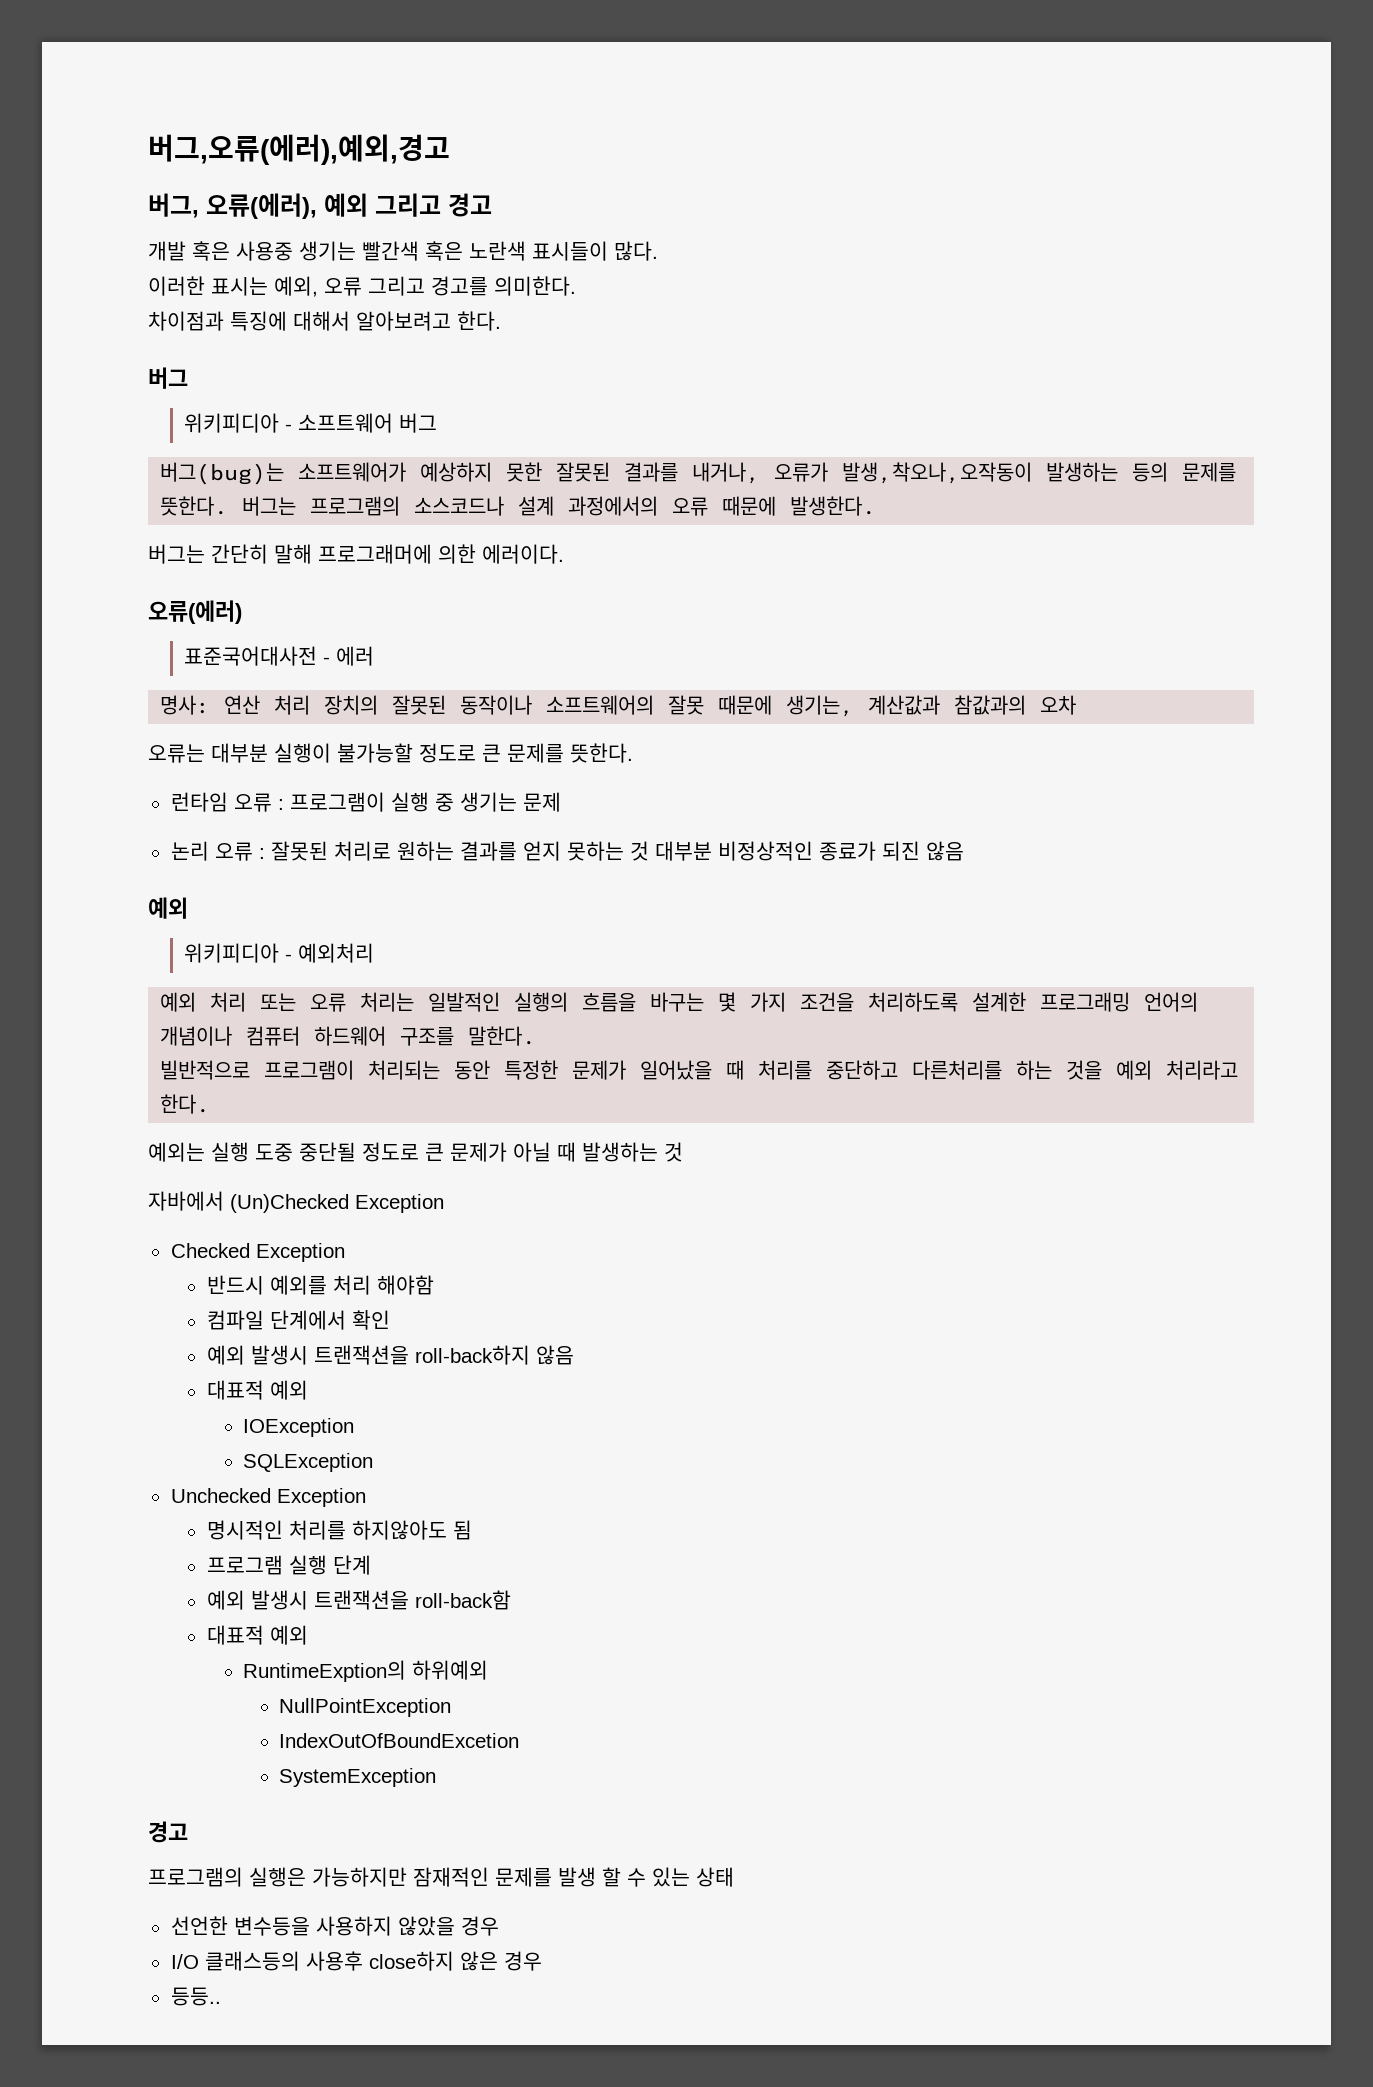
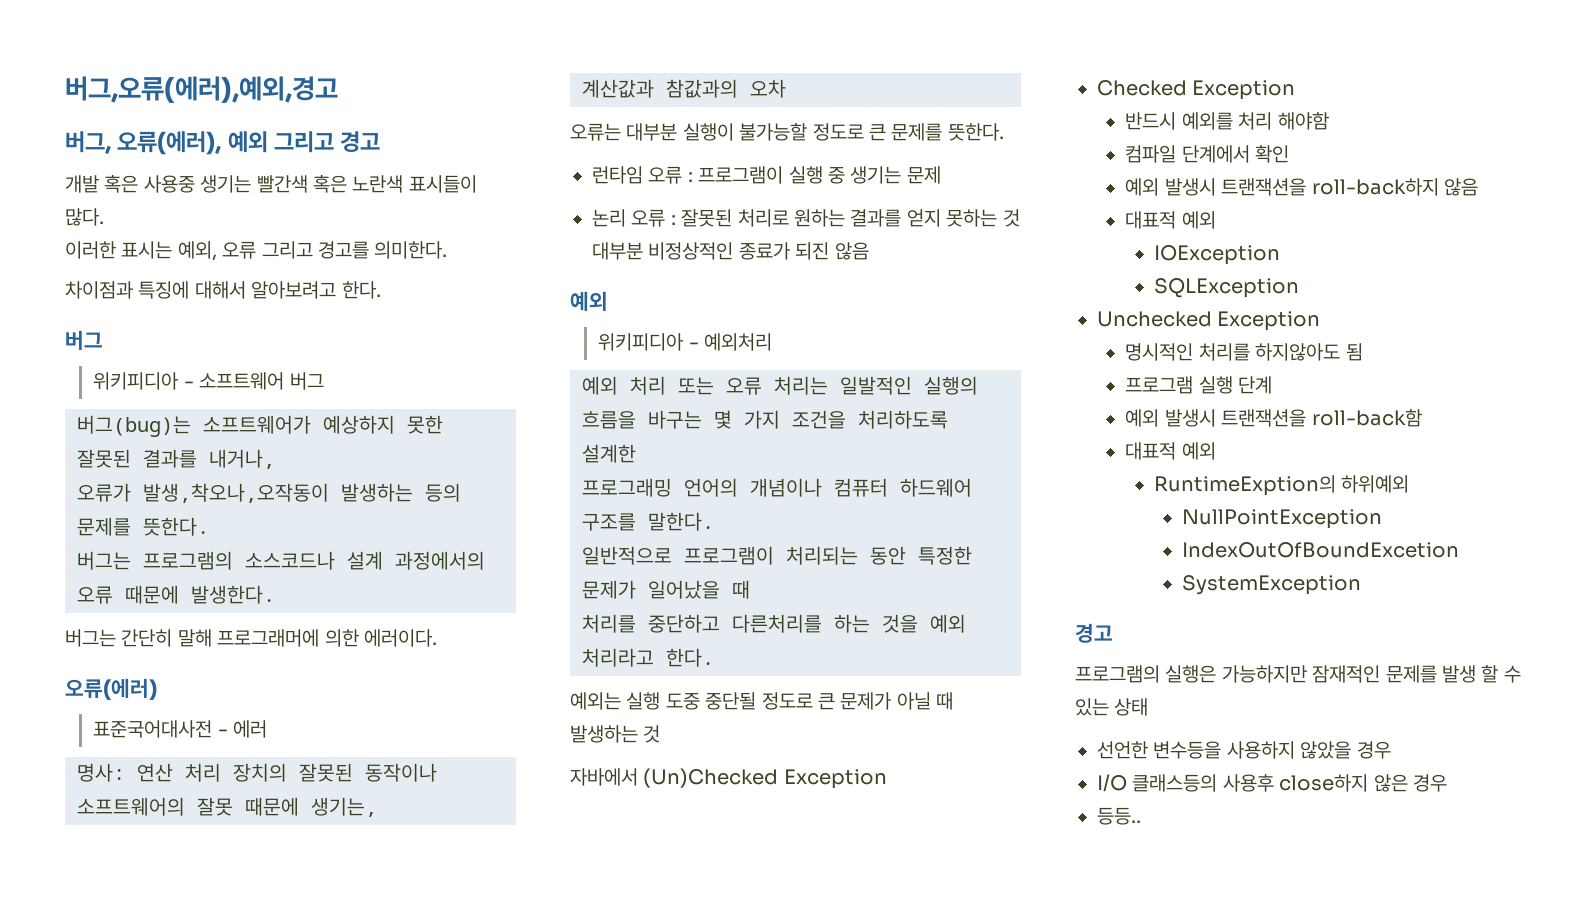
- 버그(bug)는 소프트웨어가 예상하지 못한 잘못된 결과를 내거나, 오류가 발생,착오나,오작동이 발생하는 등의 문제를 뜻한다. 버그는 프로그램의 소스코드나 설계 과정에서의 오류 때문에 발생한다.
+ 버그(bug)는 소프트웨어가 예상하지 못한 잘못된 결과를 내거나,
+ 오류가 발생,착오나,오작동이 발생하는 등의 문제를 뜻한다.
+ 버그는 프로그램의 소스코드나 설계 과정에서의 오류 때문에 발생한다.
- 명사: 연산 처리 장치의 잘못된 동작이나 소프트웨어의 잘못 때문에 생기는, 계산값과 참값과의 오차
+ 명사: 연산 처리 장치의 잘못된 동작이나 소프트웨어의 잘못 때문에 생기는,
+ 계산값과 참값과의 오차
- 예외 처리 또는 오류 처리는 일발적인 실행의 흐름을 바구는 몇 가지 조건을 처리하도록 설계한 프로그래밍 언어의 개념이나 컴퓨터 하드웨어 구조를 말한다.
+ 예외 처리 또는 오류 처리는 일발적인 실행의 흐름을 바구는 몇 가지 조건을 처리하도록 설계한
+ 프로그래밍 언어의 개념이나 컴퓨터 하드웨어 구조를 말한다.
- 빌반적으로 프로그램이 처리되는 동안 특정한 문제가 일어났을 때 처리를 중단하고 다른처리를 하는 것을 예외 처리라고 한다.
+ 일반적으로 프로그램이 처리되는 동안 특정한 문제가 일어났을 때
+ 처리를 중단하고 다른처리를 하는 것을 예외 처리라고 한다.

